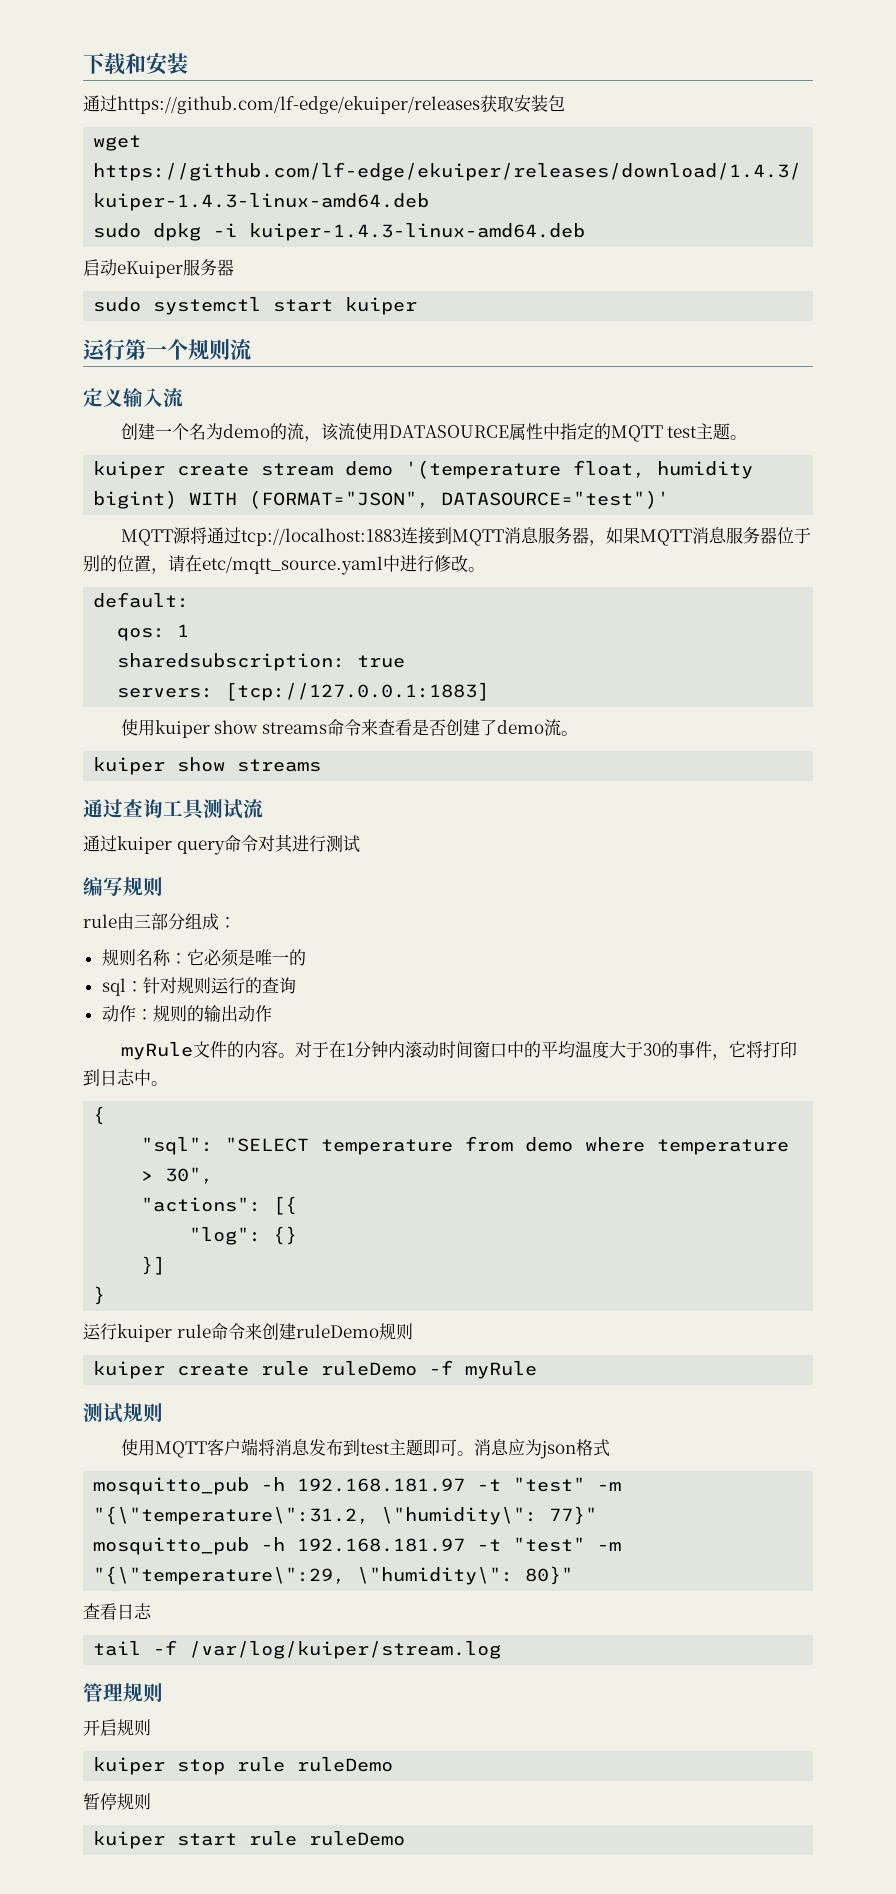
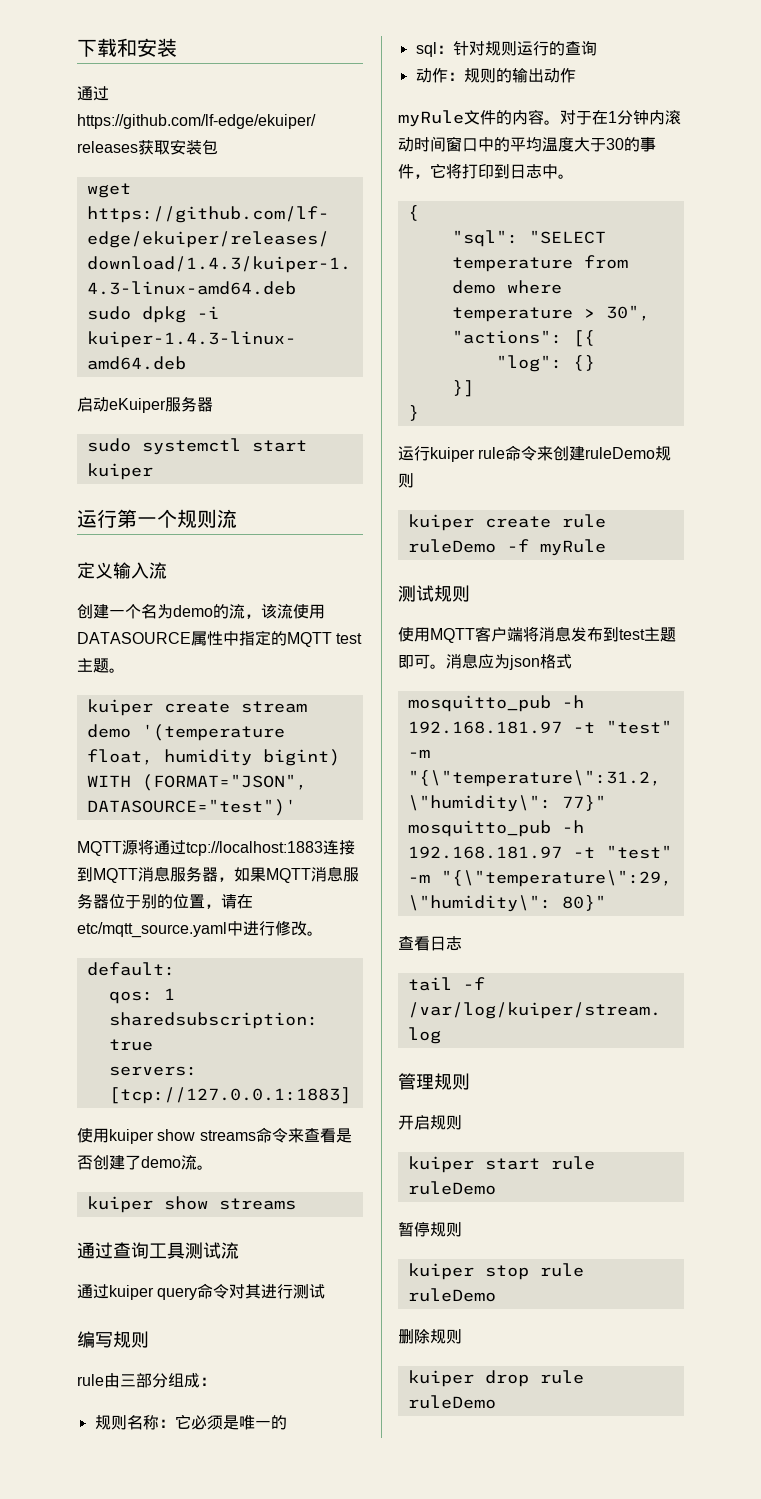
- kuiper stop rule ruleDemo
+ kuiper start rule ruleDemo
- kuiper start rule ruleDemo
+ kuiper stop rule ruleDemo
+ 删除规则
+ kuiper drop rule ruleDemo

